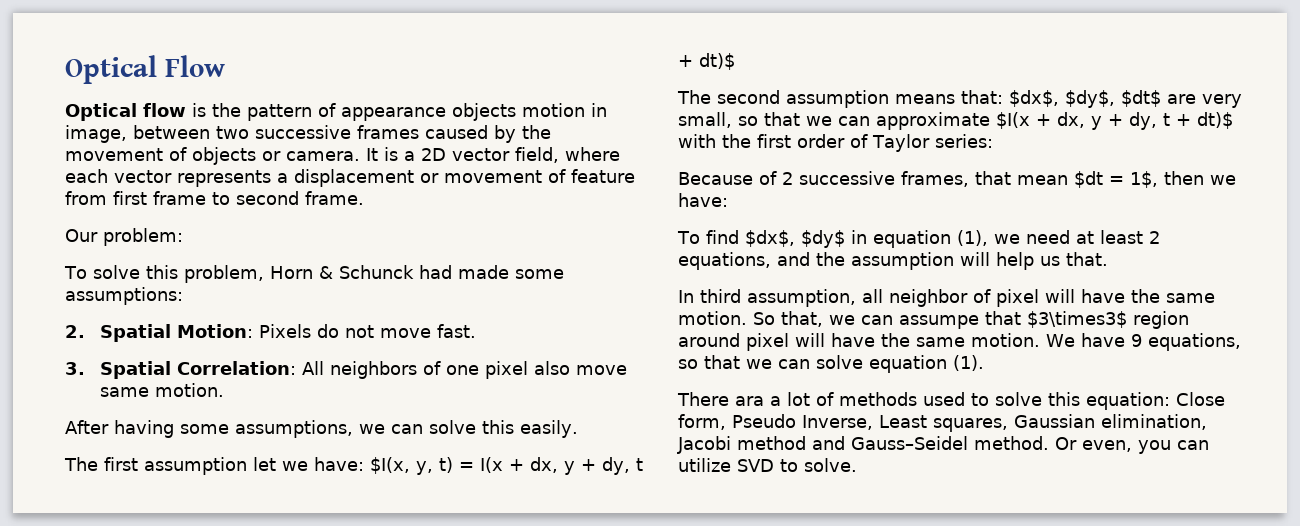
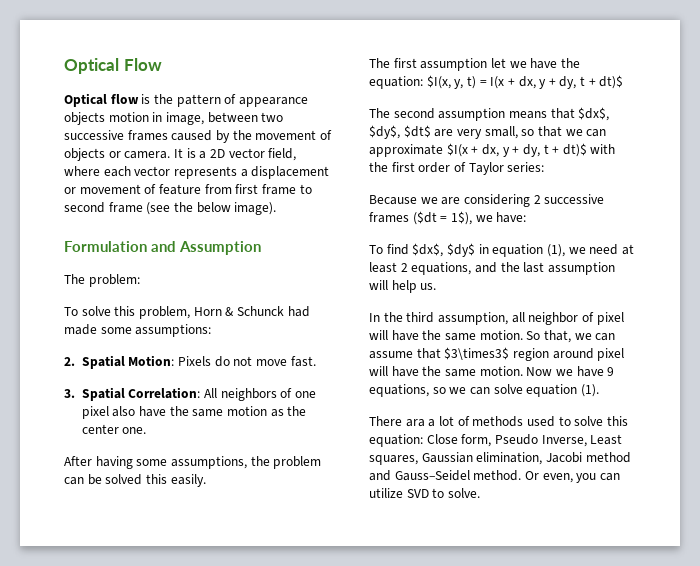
- It is a 2D vector field, where each vector represents a displacement or movement of feature from first frame to second frame.
- Our problem:
+ It is a 2D vector field, where each vector represents a displacement or movement of feature from first frame to second frame (see the below image).
+ Formulation and Assumption
+ The problem:
- 3. Spatial Correlation: All neighbors of one pixel also move same motion.
+ 3. Spatial Correlation: All neighbors of one pixel also have the same motion as the center one.
- After having some assumptions, we can solve this easily.
+ After having some assumptions, the problem can be solved this easily.
- The first assumption let we have: $I(x, y, t) = I(x + dx, y + dy, t + dt)$
+ The first assumption let we have the equation: $I(x, y, t) = I(x + dx, y + dy, t + dt)$
- The second assumption means that: $dx$, $dy$, $dt$ are very small, so that we can approximate $I(x + dx, y + dy, t + dt)$ with the first order of Taylor series:
+ The second assumption means that $dx$, $dy$, $dt$ are very small, so that we can approximate $I(x + dx, y + dy, t + dt)$ with the first order of Taylor series:
- Because of 2 successive frames, that mean $dt = 1$, then we have:
+ Because we are considering 2 successive frames ($dt = 1$), we have:
- To find $dx$, $dy$ in equation (1), we need at least 2 equations, and the assumption will help us that.
+ To find $dx$, $dy$ in equation (1), we need at least 2 equations, and the last assumption will help us.
- In third assumption, all neighbor of pixel will have the same motion.
+ In the third assumption, all neighbor of pixel will have the same motion.
- So that, we can assumpe that $3\times3$ region around pixel will have the same motion.
+ So that, we can assume that $3\times3$ region around pixel will have the same motion.
- We have 9 equations, so that we can solve equation (1).
+ Now we have 9 equations, so we can solve equation (1).

